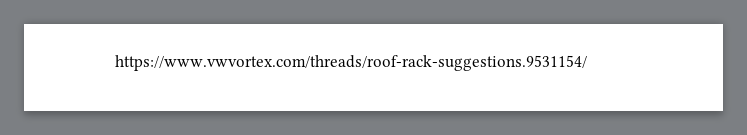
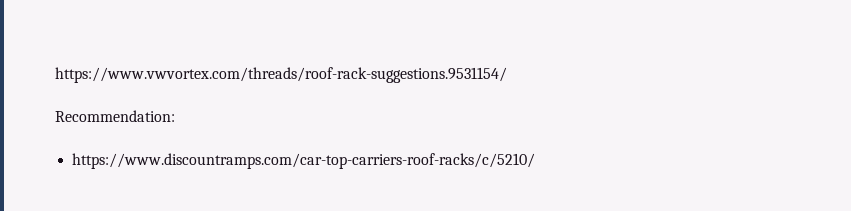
+ Recommendation:
+ https://www.discountramps.com/car-top-carriers-roof-racks/c/5210/

